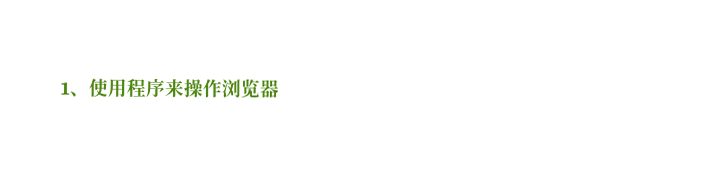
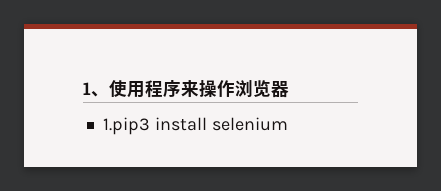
+ 1.pip3 install selenium

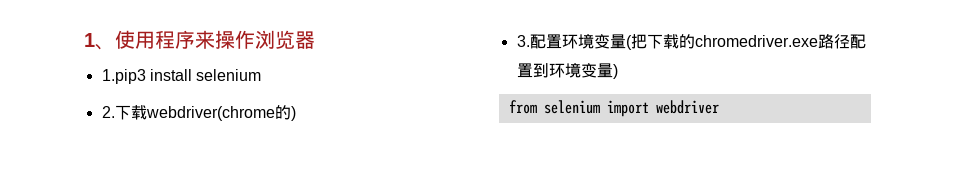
+ 2.下载webdriver(chrome的)
+ 3.配置环境变量(把下载的chromedriver.exe路径配置到环境变量)
+ from selenium import webdriver

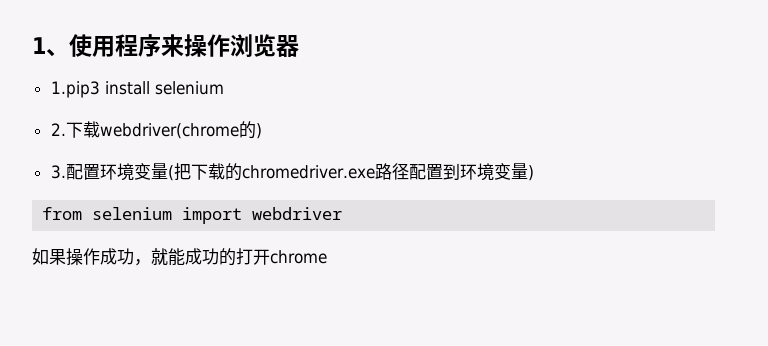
+ 如果操作成功，就能成功的打开chrome

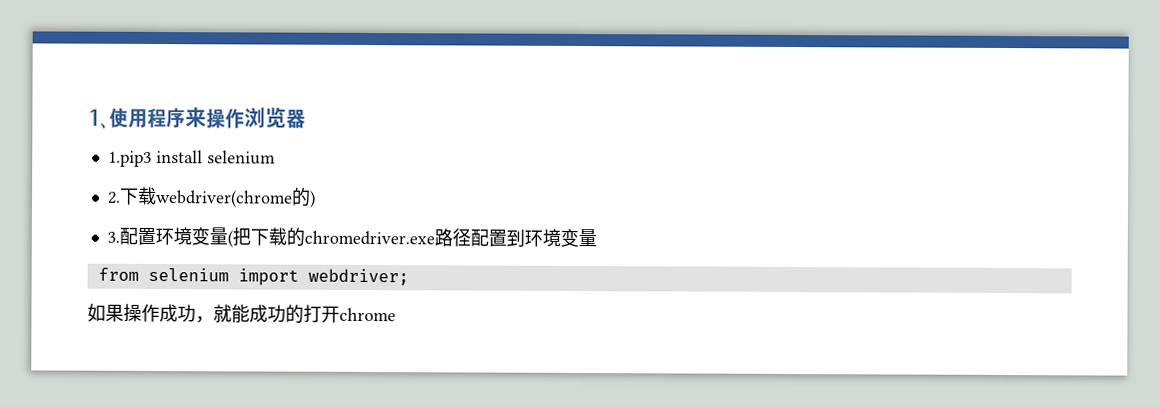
- 3.配置环境变量(把下载的chromedriver.exe路径配置到环境变量)
+ 3.配置环境变量(把下载的chromedriver.exe路径配置到环境变量
- from selenium import webdriver
+ from selenium import webdriver;

